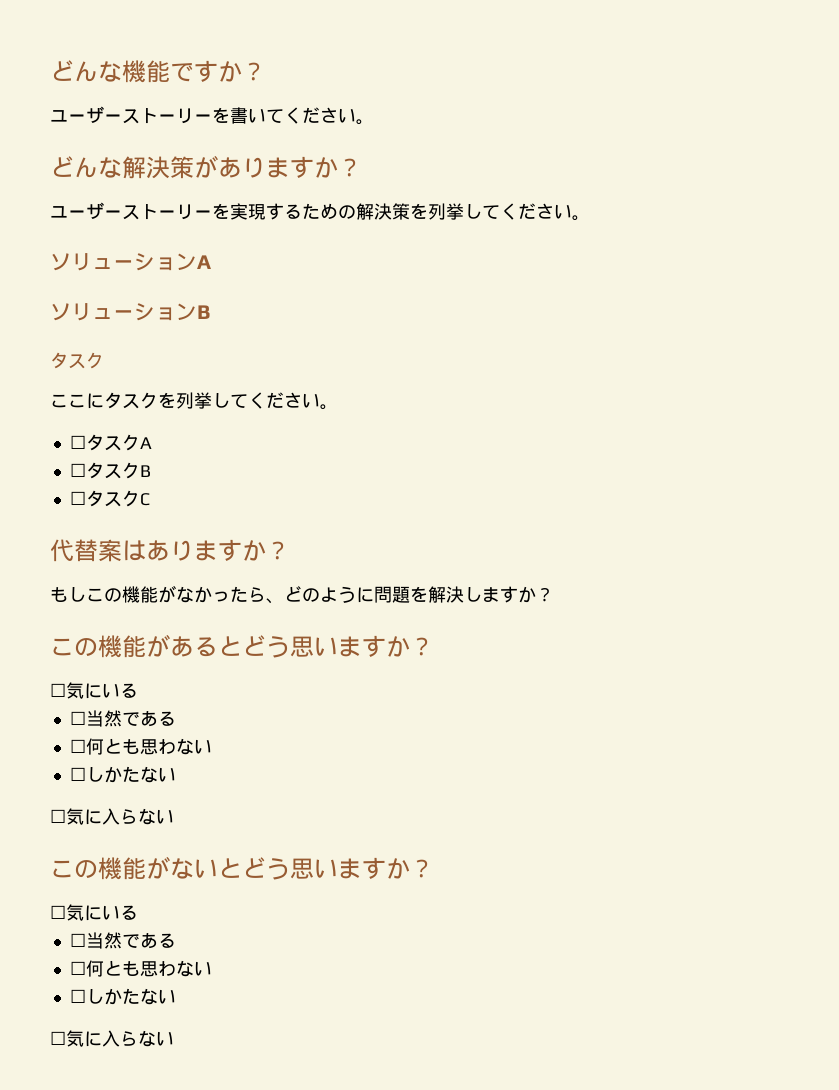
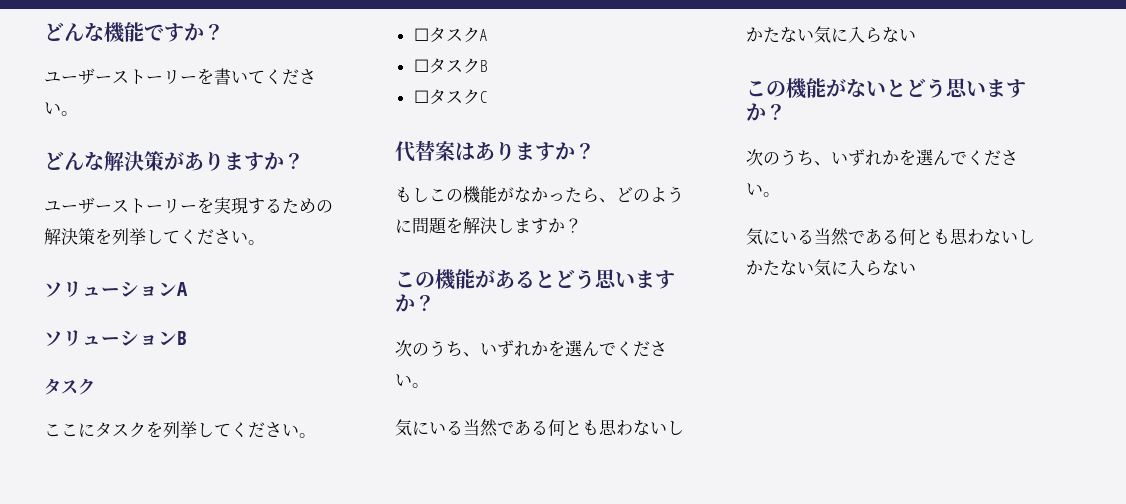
  この機能があるとどう思いますか？
- ☐気にいる
- ☐当然である
- ☐何とも思わない
- ☐しかたない
- ☐気に入らない
+ 次のうち、いずれかを選んでください。
+ 気にいる当然である何とも思わないしかたない気に入らない
  この機能がないとどう思いますか？
- ☐気にいる
- ☐当然である
- ☐何とも思わない
- ☐しかたない
- ☐気に入らない
+ 次のうち、いずれかを選んでください。
+ 気にいる当然である何とも思わないしかたない気に入らない

